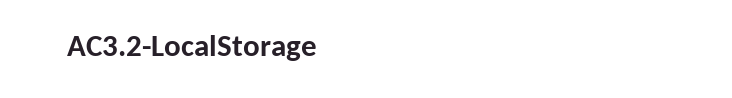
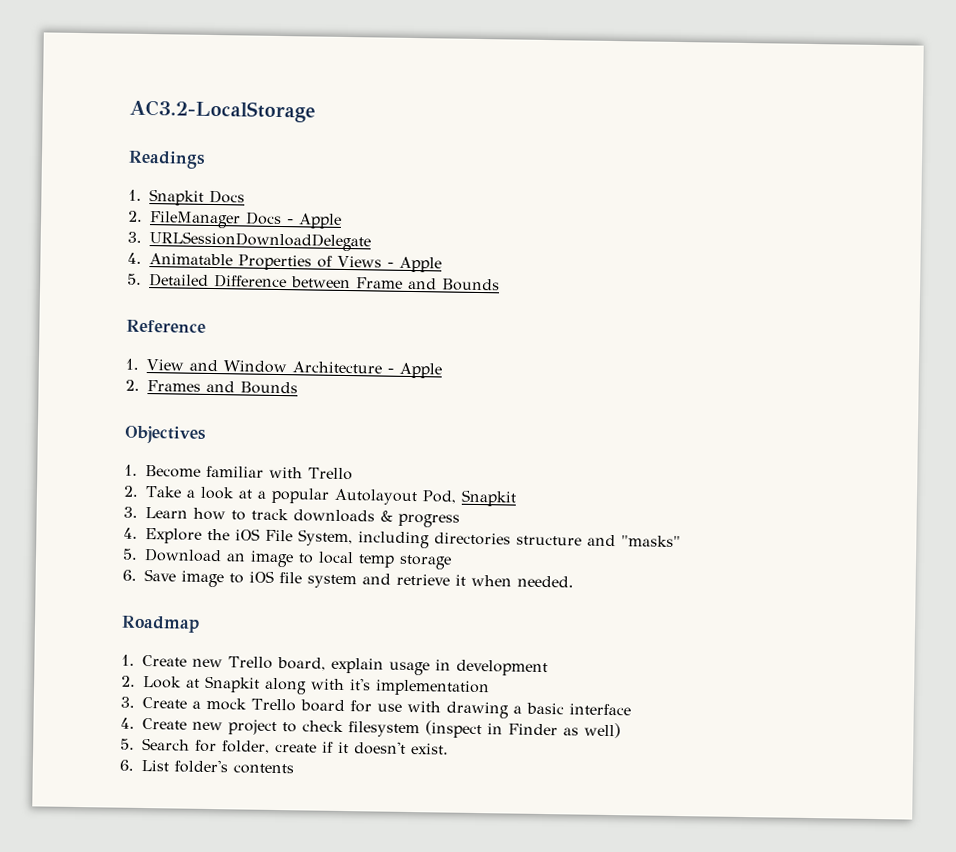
+ Readings
+ 1. Snapkit Docs
+ 2. FileManager Docs - Apple
+ 3. URLSessionDownloadDelegate
+ 4. Animatable Properties of Views - Apple
+ 5. Detailed Difference between Frame and Bounds
+ Reference
+ 1. View and Window Architecture - Apple
+ 2. Frames and Bounds
+ Objectives
+ 1. Become familiar with Trello
+ 2. Take a look at a popular Autolayout Pod, Snapkit
+ 3. Learn how to track downloads & progress
+ 4. Explore the iOS File System, including directories structure and "masks"
+ 5. Download an image to local temp storage
+ 6. Save image to iOS file system and retrieve it when needed.
+ Roadmap
+ 1. Create new Trello board, explain usage in development
+ 2. Look at Snapkit along with it's implementation
+ 3. Create a mock Trello board for use with drawing a basic interface
+ 4. Create new project to check filesystem (inspect in Finder as well)
+ 5. Search for folder, create if it doesn't exist.
+ 6. List folder's contents

